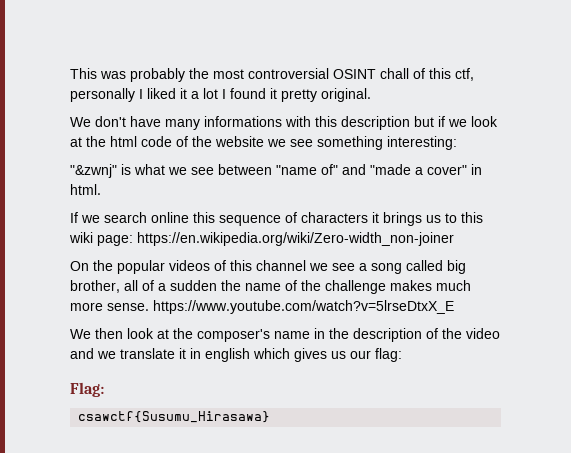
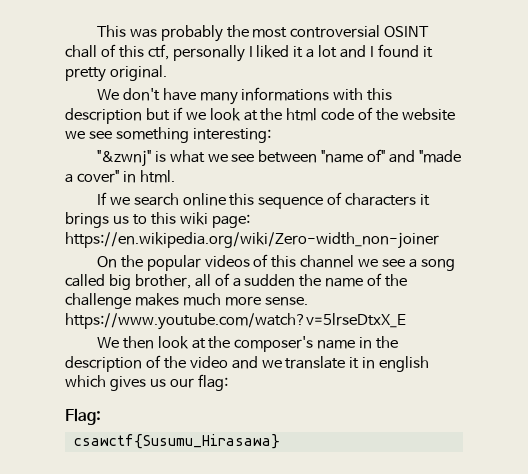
- This was probably the most controversial OSINT chall of this ctf, personally I liked it a lot I found it pretty original.
+ This was probably the most controversial OSINT chall of this ctf, personally I liked it a lot and I found it pretty original.

